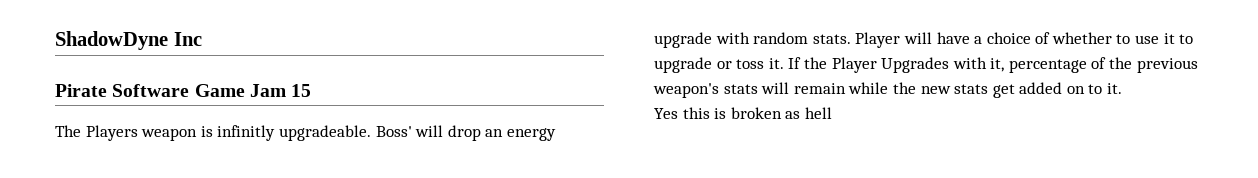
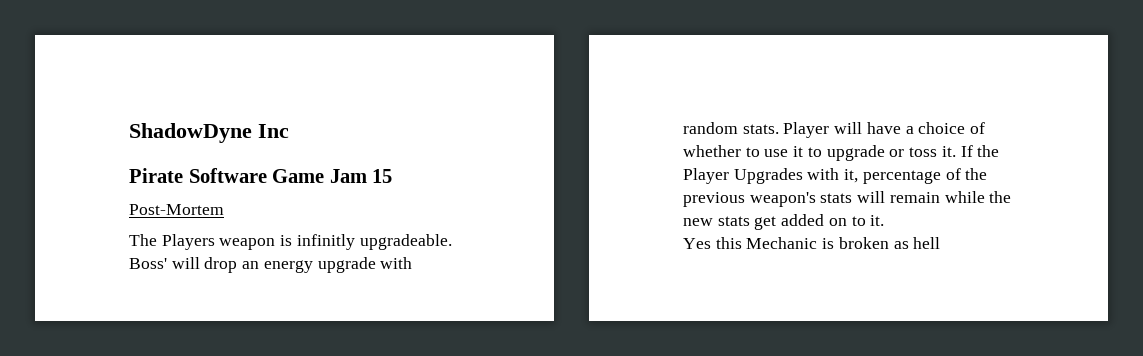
+ Post-Mortem
- Yes this is broken as hell
+ Yes this Mechanic is broken as hell

